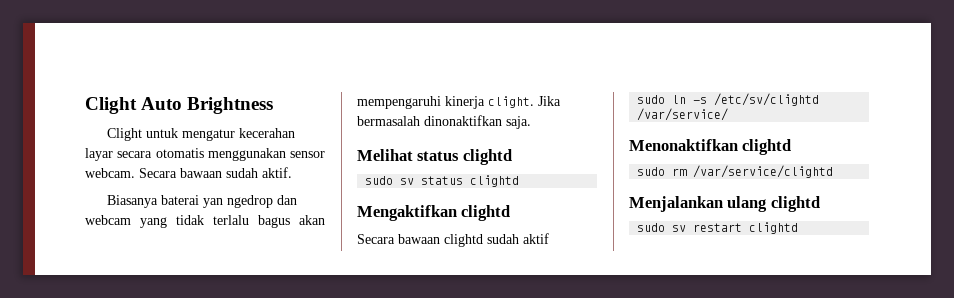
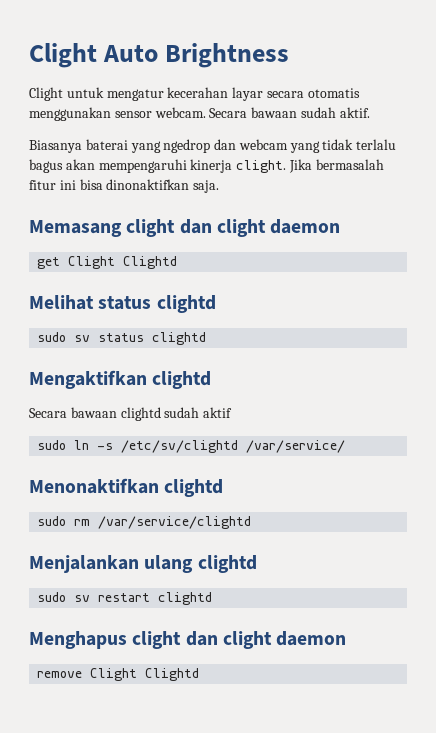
- Biasanya baterai yan ngedrop dan webcam yang tidak terlalu bagus akan mempengaruhi kinerja clight.
+ Biasanya baterai yang ngedrop dan webcam yang tidak terlalu bagus akan mempengaruhi kinerja clight.
- Jika bermasalah dinonaktifkan saja.
+ Jika bermasalah fitur ini bisa dinonaktifkan saja.
+ Memasang clight dan clight daemon
+ get Clight Clightd
+ Menghapus clight dan clight daemon
+ remove Clight Clightd

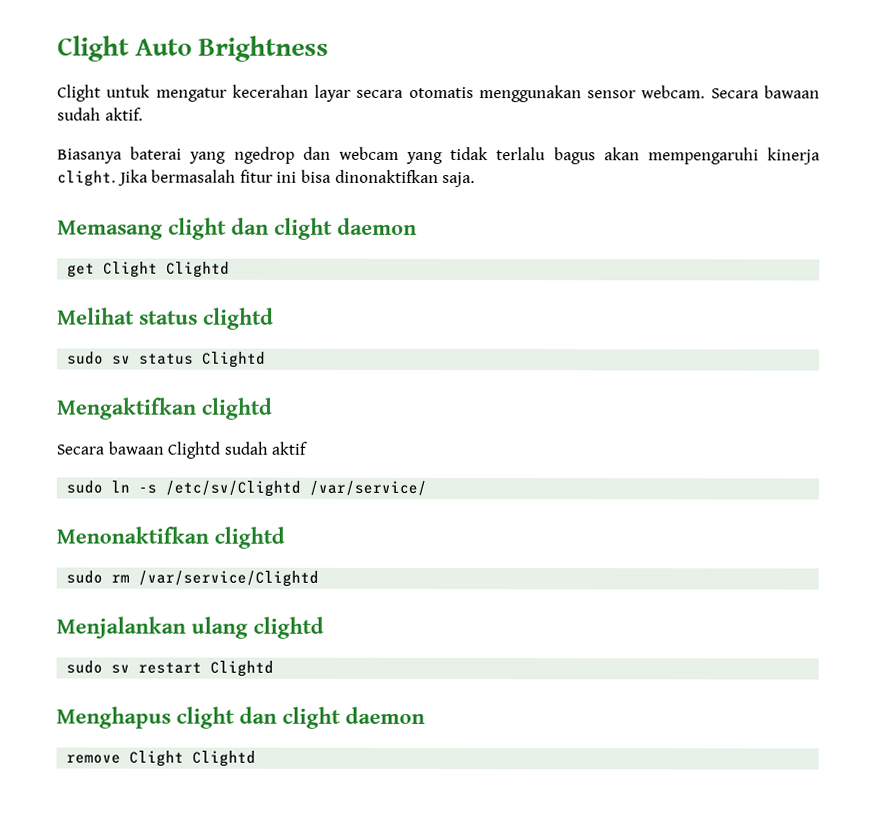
- sudo sv status clightd
+ sudo sv status Clightd
- Secara bawaan clightd sudah aktif
+ Secara bawaan Clightd sudah aktif
- sudo ln -s /etc/sv/clightd /var/service/
+ sudo ln -s /etc/sv/Clightd /var/service/
- sudo rm /var/service/clightd
+ sudo rm /var/service/Clightd
- sudo sv restart clightd
+ sudo sv restart Clightd

